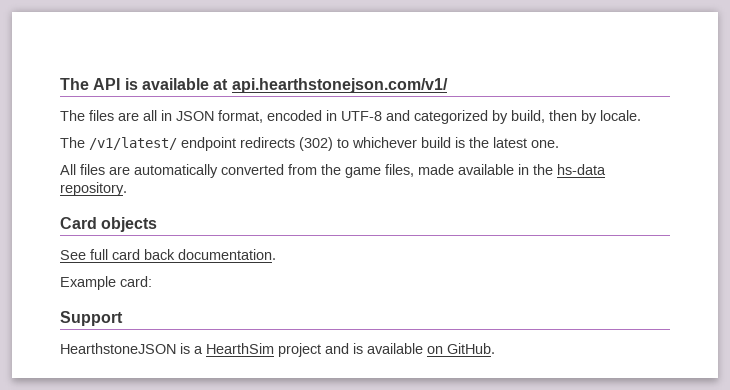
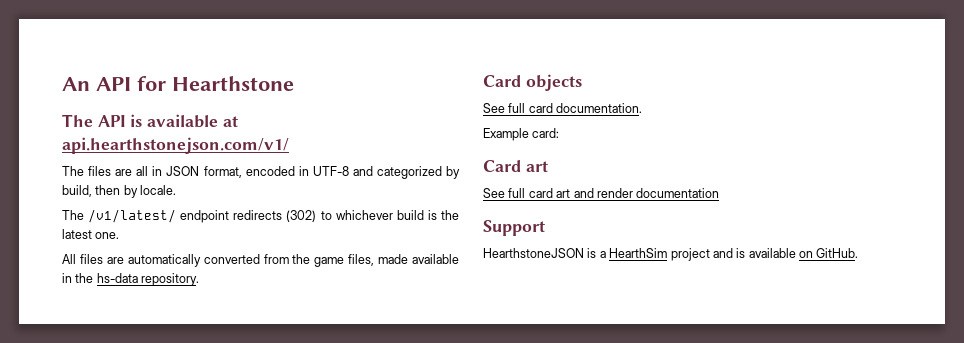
+ An API for Hearthstone
- See full card back documentation.
+ See full card documentation.
+ Card art
+ See full card art and render documentation

